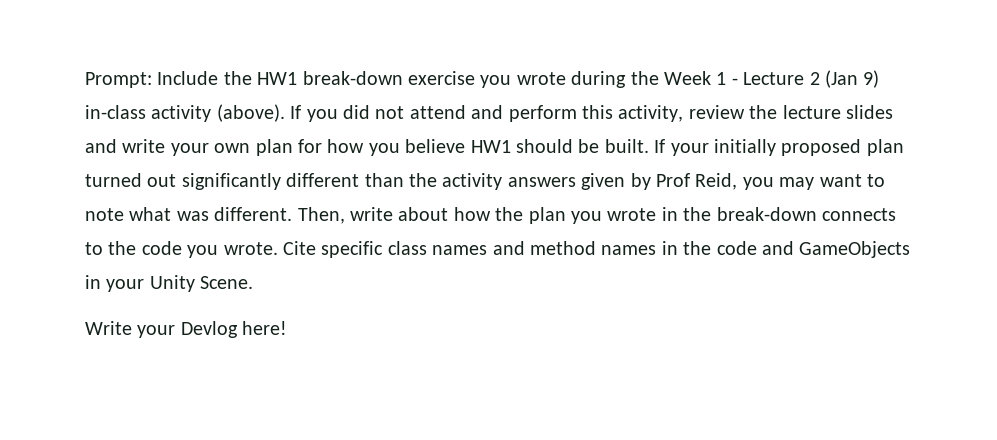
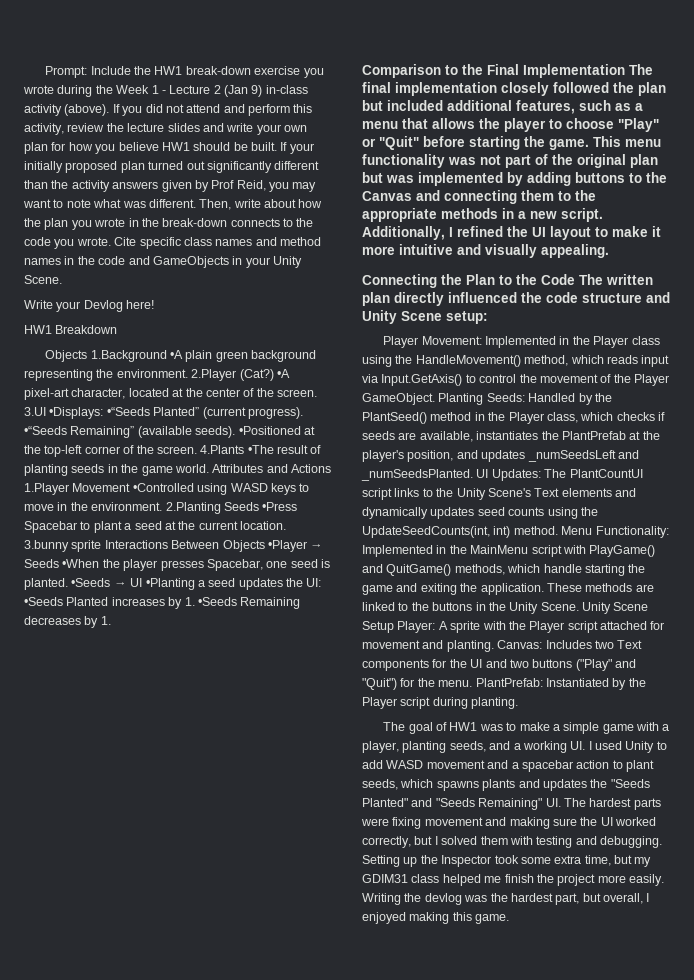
+ HW1 Breakdown
+ Objects 1.Background •A plain green background representing the environment. 2.Player (Cat?) •A pixel-art character, located at the center of the screen. 3.UI •Displays: •“Seeds Planted” (current progress). •“Seeds Remaining” (available seeds). •Positioned at the top-left corner of the screen. 4.Plants •The result of planting seeds in the game world. Attributes and Actions 1.Player Movement •Controlled using WASD keys to move in the environment. 2.Planting Seeds •Press Spacebar to plant a seed at the current location. 3.bunny sprite Interactions Between Objects •Player → Seeds •When the player presses Spacebar, one seed is planted. •Seeds → UI •Planting a seed updates the UI: •Seeds Planted increases by 1. •Seeds Remaining decreases by 1.
+ Comparison to the Final Implementation The final implementation closely followed the plan but included additional features, such as a menu that allows the player to choose "Play" or "Quit" before starting the game. This menu functionality was not part of the original plan but was implemented by adding buttons to the Canvas and connecting them to the appropriate methods in a new script. Additionally, I refined the UI layout to make it more intuitive and visually appealing.
+ Connecting the Plan to the Code The written plan directly influenced the code structure and Unity Scene setup:
+ Player Movement: Implemented in the Player class using the HandleMovement() method, which reads input via Input.GetAxis() to control the movement of the Player GameObject. Planting Seeds: Handled by the PlantSeed() method in the Player class, which checks if seeds are available, instantiates the PlantPrefab at the player's position, and updates _numSeedsLeft and _numSeedsPlanted. UI Updates: The PlantCountUI script links to the Unity Scene's Text elements and dynamically updates seed counts using the UpdateSeedCounts(int, int) method. Menu Functionality: Implemented in the MainMenu script with PlayGame() and QuitGame() methods, which handle starting the game and exiting the application. These methods are linked to the buttons in the Unity Scene. Unity Scene Setup Player: A sprite with the Player script attached for movement and planting. Canvas: Includes two Text components for the UI and two buttons ("Play" and "Quit") for the menu. PlantPrefab: Instantiated by the Player script during planting.
+ The goal of HW1 was to make a simple game with a player, planting seeds, and a working UI. I used Unity to add WASD movement and a spacebar action to plant seeds, which spawns plants and updates the "Seeds Planted" and "Seeds Remaining" UI. The hardest parts were fixing movement and making sure the UI worked correctly, but I solved them with testing and debugging. Setting up the Inspector took some extra time, but my GDIM31 class helped me finish the project more easily. Writing the devlog was the hardest part, but overall, I enjoyed making this game.

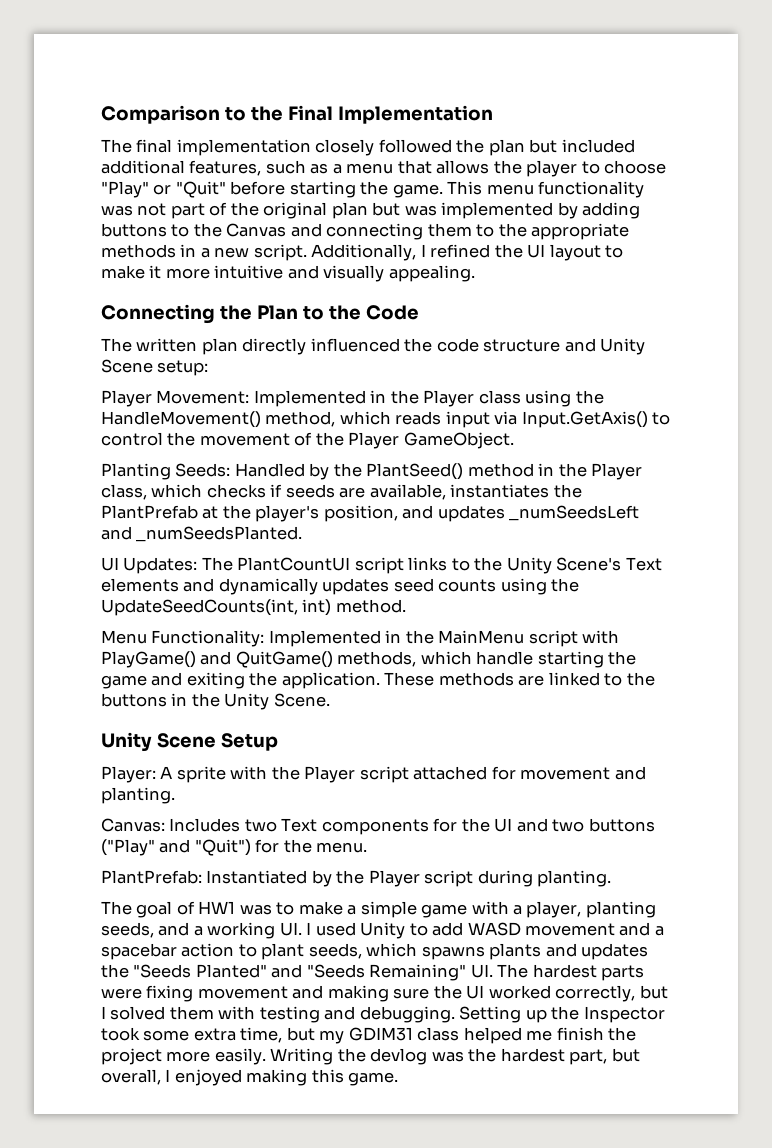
- Prompt: Include the HW1 break-down exercise you wrote during the Week 1 - Lecture 2 (Jan 9) in-class activity (above). If you did not attend and perform this activity, review the lecture slides and write your own plan for how you believe HW1 should be built. If your initially proposed plan turned out significantly different than the activity answers given by Prof Reid, you may want to note what was different. Then, write about how the plan you wrote in the break-down connects to the code you wrote. Cite specific class names and method names in the code and GameObjects in your Unity Scene.
- Write your Devlog here!
- HW1 Breakdown
- Objects 1.Background •A plain green background representing the environment. 2.Player (Cat?) •A pixel-art character, located at the center of the screen. 3.UI •Displays: •“Seeds Planted” (current progress). •“Seeds Remaining” (available seeds). •Positioned at the top-left corner of the screen. 4.Plants •The result of planting seeds in the game world. Attributes and Actions 1.Player Movement •Controlled using WASD keys to move in the environment. 2.Planting Seeds •Press Spacebar to plant a seed at the current location. 3.bunny sprite Interactions Between Objects •Player → Seeds •When the player presses Spacebar, one seed is planted. •Seeds → UI •Planting a seed updates the UI: •Seeds Planted increases by 1. •Seeds Remaining decreases by 1.
- Comparison to the Final Implementation The final implementation closely followed the plan but included additional features, such as a menu that allows the player to choose "Play" or "Quit" before starting the game.
+ Comparison to the Final Implementation
+ The final implementation closely followed the plan but included additional features, such as a menu that allows the player to choose "Play" or "Quit" before starting the game.
- Connecting the Plan to the Code The written plan directly influenced the code structure and Unity Scene setup:
+ Connecting the Plan to the Code
+ The written plan directly influenced the code structure and Unity Scene setup:
- Implemented in the Player class using the HandleMovement() method, which reads input via Input.GetAxis() to control the movement of the Player GameObject. Planting Seeds:
+ Implemented in the Player class using the HandleMovement() method, which reads input via Input.GetAxis() to control the movement of the Player GameObject.
+ Planting Seeds:
- Handled by the PlantSeed() method in the Player class, which checks if seeds are available, instantiates the PlantPrefab at the player's position, and updates _numSeedsLeft and _numSeedsPlanted. UI Updates:
+ Handled by the PlantSeed() method in the Player class, which checks if seeds are available, instantiates the PlantPrefab at the player's position, and updates _numSeedsLeft and _numSeedsPlanted.
+ UI Updates:
- The PlantCountUI script links to the Unity Scene's Text elements and dynamically updates seed counts using the UpdateSeedCounts(int, int) method. Menu Functionality:
+ The PlantCountUI script links to the Unity Scene's Text elements and dynamically updates seed counts using the UpdateSeedCounts(int, int) method.
+ Menu Functionality:
- These methods are linked to the buttons in the Unity Scene. Unity Scene Setup Player: A sprite with the Player script attached for movement and planting. Canvas: Includes two Text components for the UI and two buttons ("Play" and "Quit") for the menu. PlantPrefab: Instantiated by the Player script during planting.
+ These methods are linked to the buttons in the Unity Scene.
+ Unity Scene Setup
+ Player: A sprite with the Player script attached for movement and planting.
+ Canvas: Includes two Text components for the UI and two buttons ("Play" and "Quit") for the menu.
+ PlantPrefab: Instantiated by the Player script during planting.

